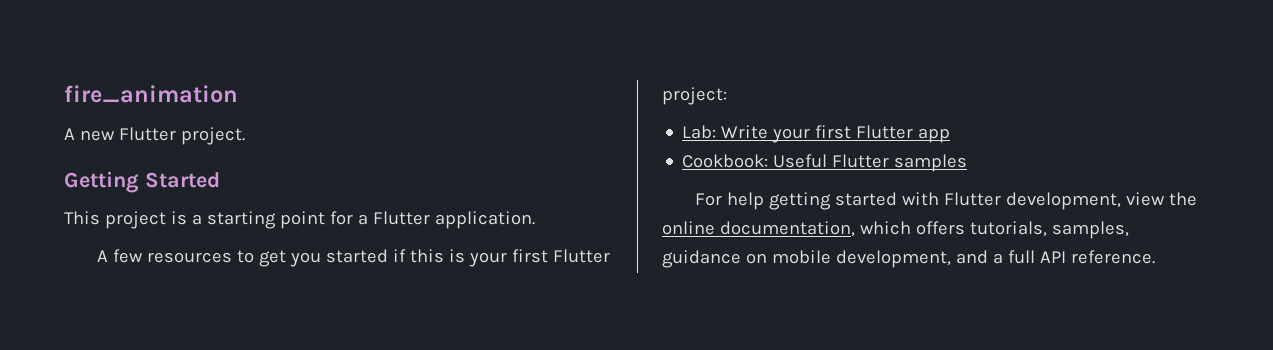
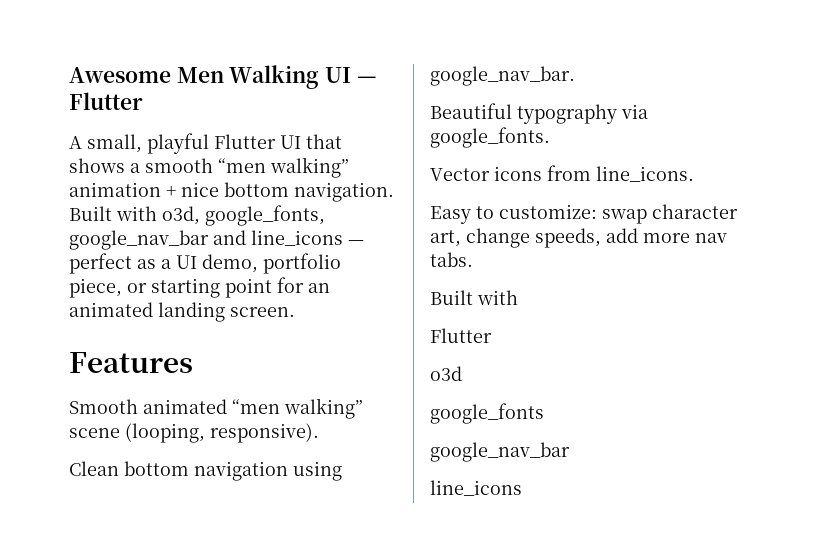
- fire_animation
- A new Flutter project.
- Getting Started
- This project is a starting point for a Flutter application.
- A few resources to get you started if this is your first Flutter project:
- Lab: Write your first Flutter app
- Cookbook: Useful Flutter samples
- For help getting started with Flutter development, view the online documentation, which offers tutorials, samples, guidance on mobile development, and a full API reference.
+ Awesome Men Walking UI — Flutter
+ A small, playful Flutter UI that shows a smooth “men walking” animation + nice bottom navigation. Built with o3d, google_fonts, google_nav_bar and line_icons — perfect as a UI demo, portfolio piece, or starting point for an animated landing screen.
+ Features
+ Smooth animated “men walking” scene (looping, responsive).
+ Clean bottom navigation using google_nav_bar.
+ Beautiful typography via google_fonts.
+ Vector icons from line_icons.
+ Easy to customize: swap character art, change speeds, add more nav tabs.
+ Built with
+ Flutter
+ o3d
+ google_fonts
+ google_nav_bar
+ line_icons

